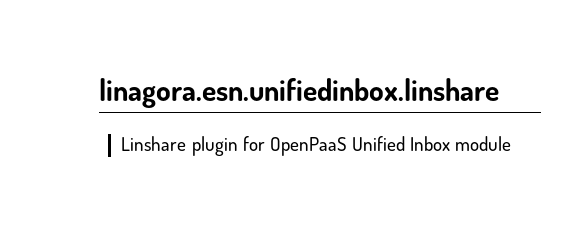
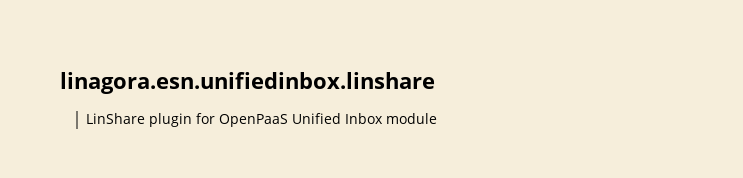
- Linshare plugin for OpenPaaS Unified Inbox module
+ LinShare plugin for OpenPaaS Unified Inbox module

